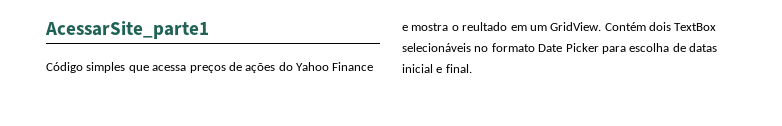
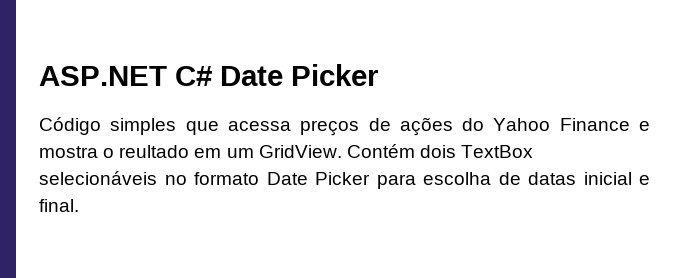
- AcessarSite_parte1
+ ASP.NET C# Date Picker

